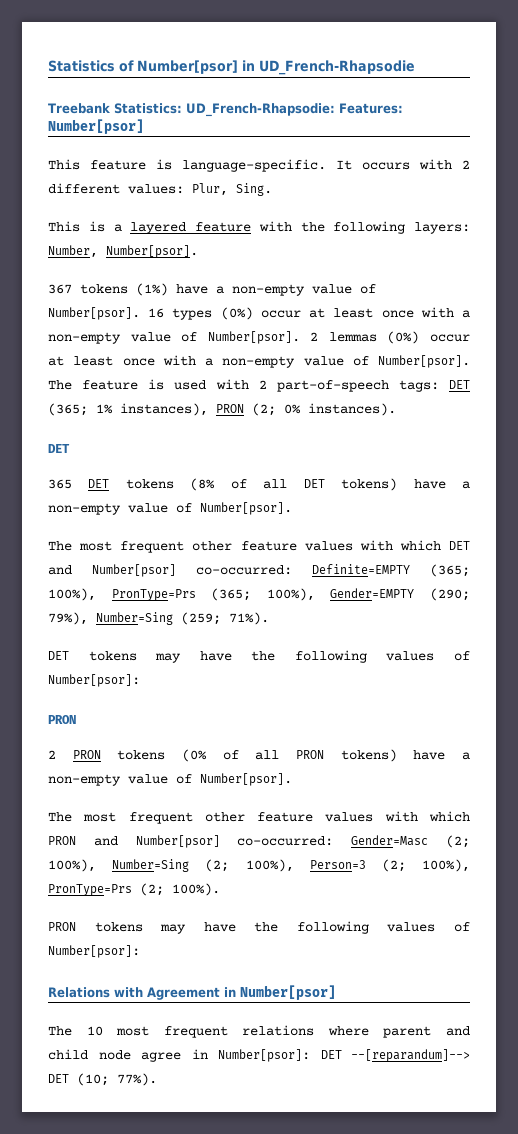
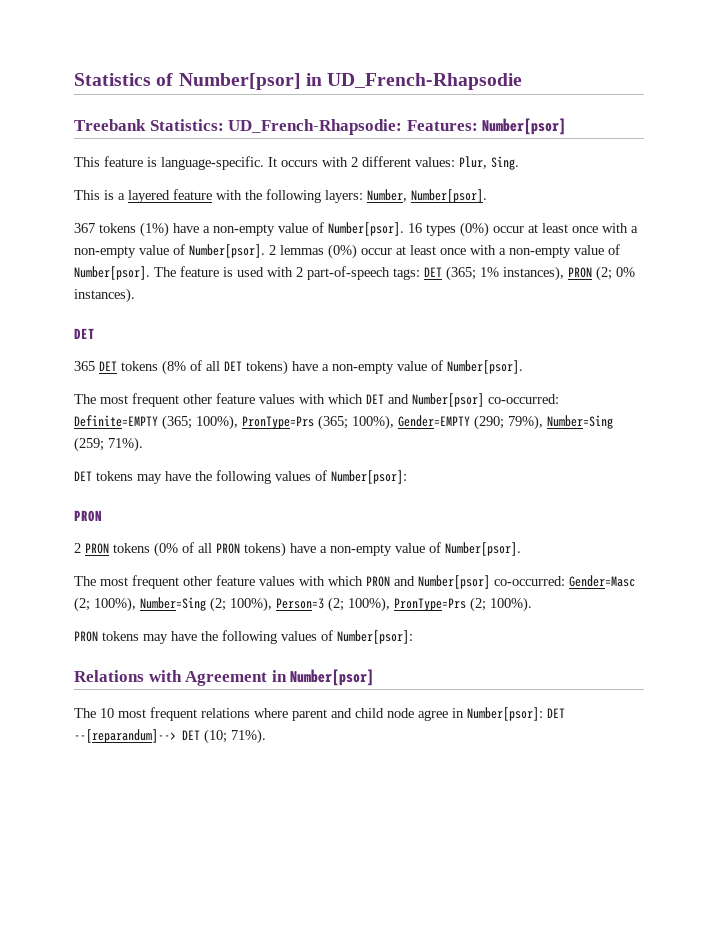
- The 10 most frequent relations where parent and child node agree in Number[psor]: DET --[reparandum]--> DET (10; 77%).
+ The 10 most frequent relations where parent and child node agree in Number[psor]: DET --[reparandum]--> DET (10; 71%).

